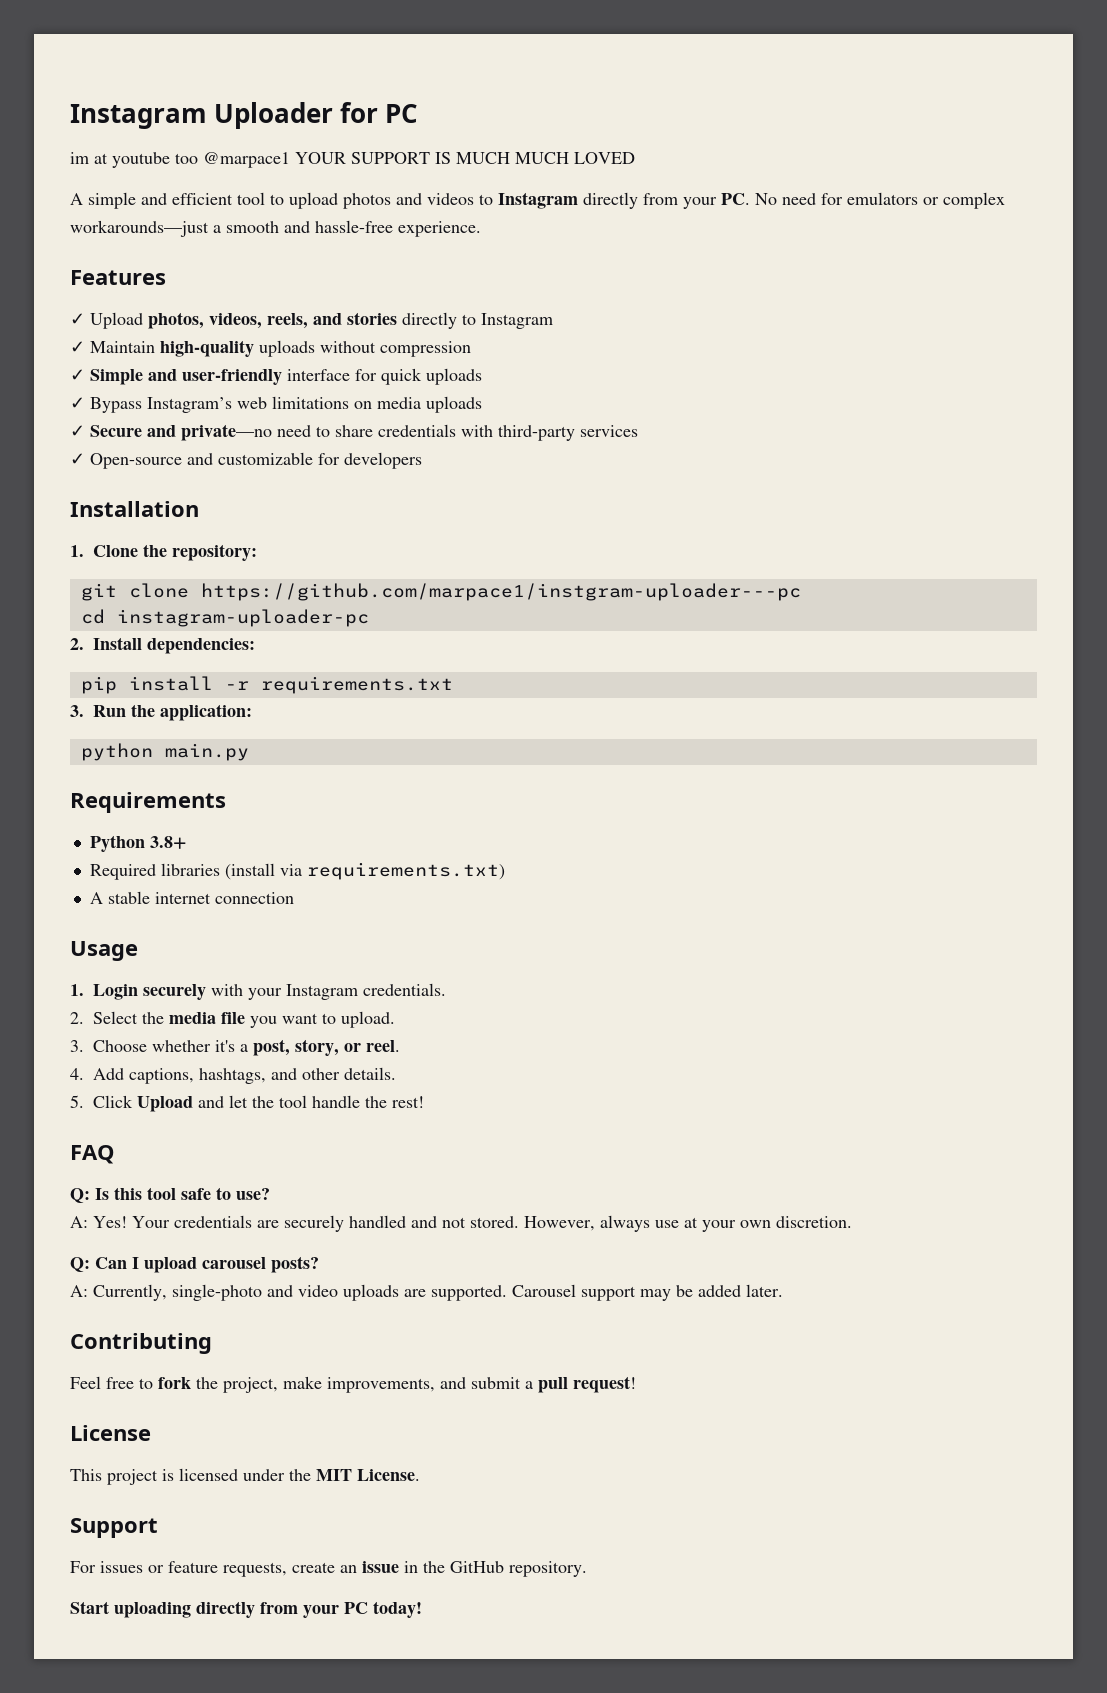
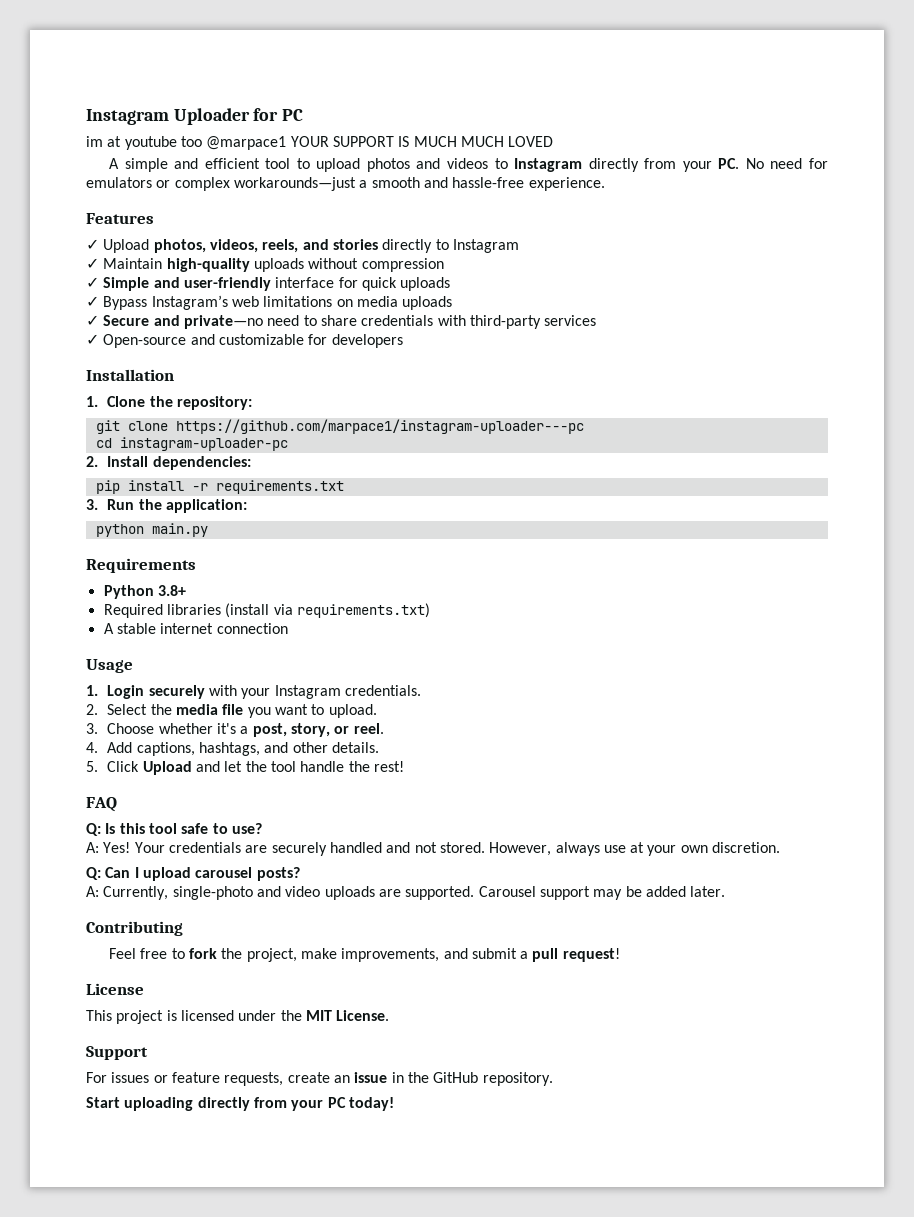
- git clone https://github.com/marpace1/instgram-uploader---pc
+ git clone https://github.com/marpace1/instagram-uploader---pc

